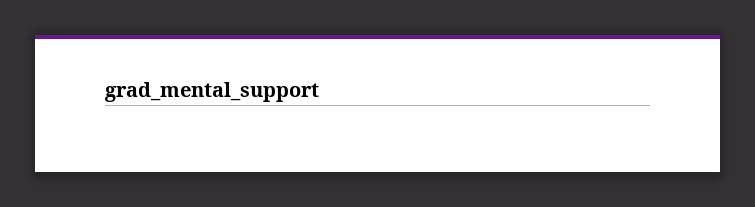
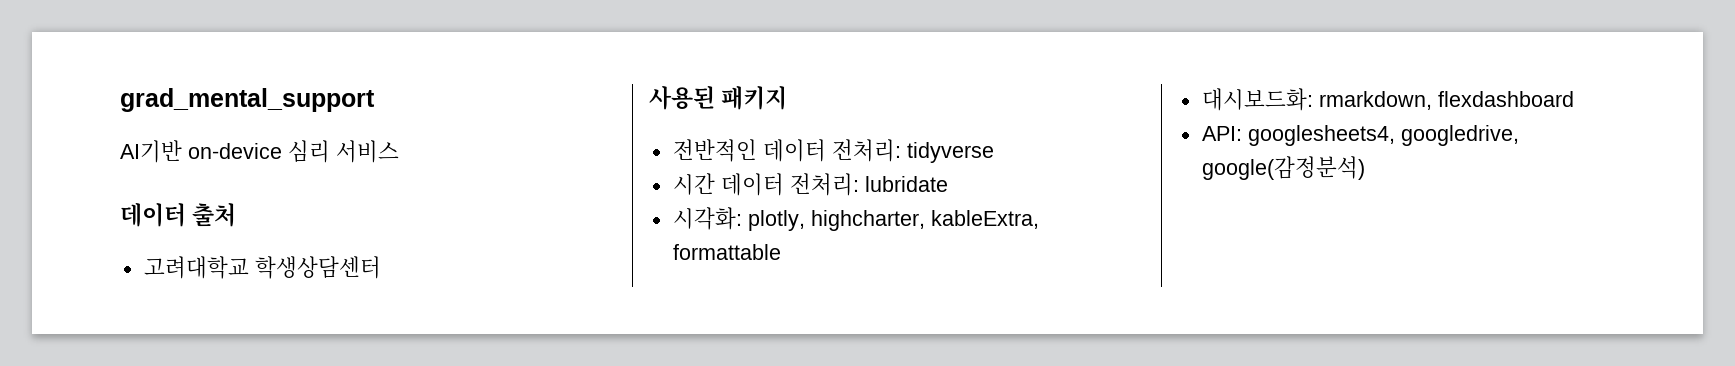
+ AI기반 on-device 심리 서비스
+ 데이터 출처
+ 고려대학교 학생상담센터
+ 사용된 패키지
+ 전반적인 데이터 전처리: tidyverse
+ 시간 데이터 전처리: lubridate
+ 시각화: plotly, highcharter, kableExtra, formattable
+ 대시보드화: rmarkdown, flexdashboard
+ API: googlesheets4, googledrive, google(감정분석)

